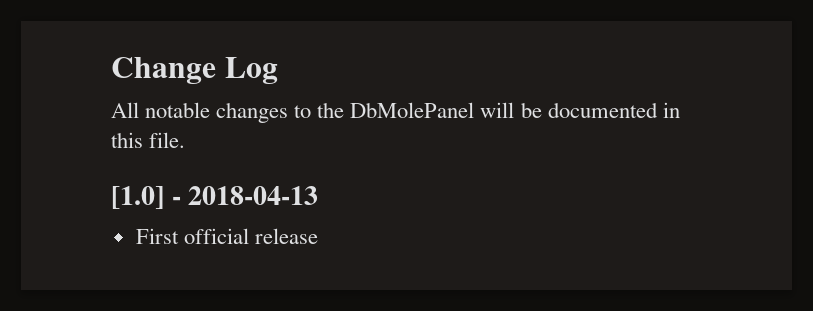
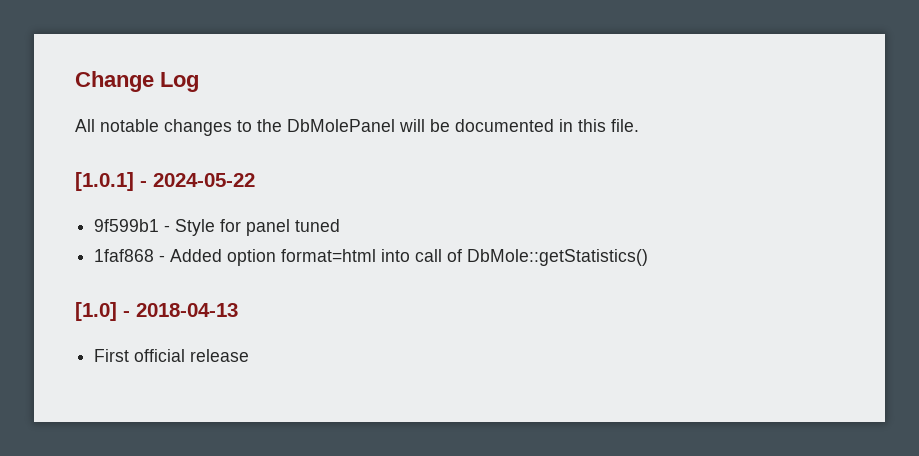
+ [1.0.1] - 2024-05-22
+ 9f599b1 - Style for panel tuned
+ 1faf868 - Added option format=html into call of DbMole::getStatistics()

